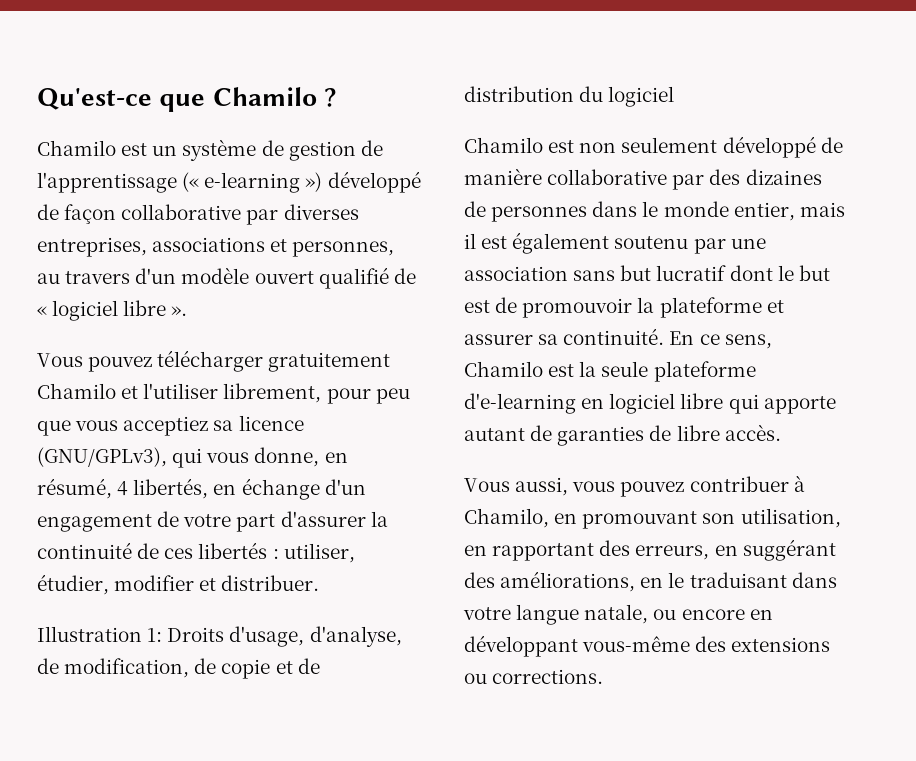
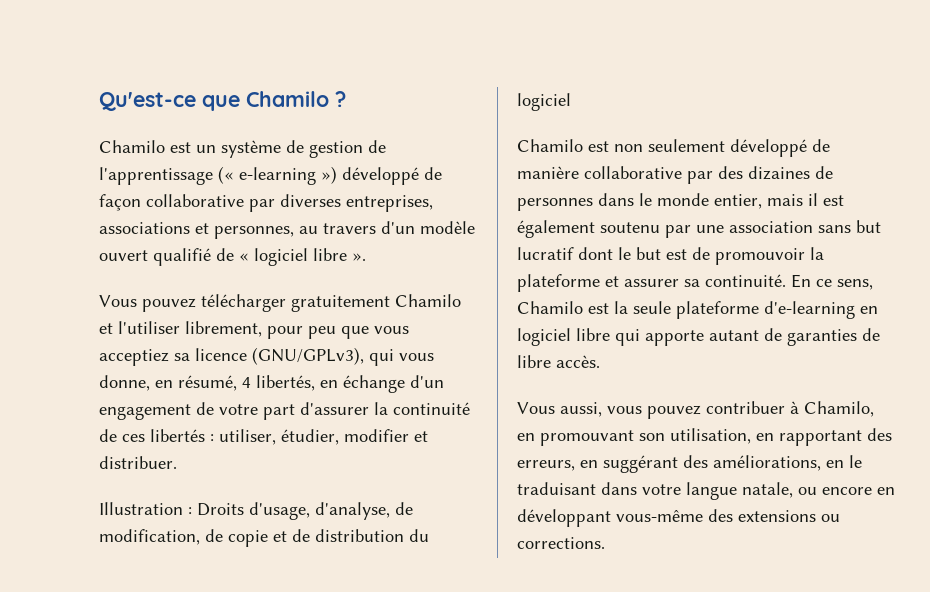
- Illustration 1: Droits d'usage, d'analyse, de modification, de copie et de distribution du logiciel
+ Illustration : Droits d'usage, d'analyse, de modification, de copie et de distribution du logiciel

